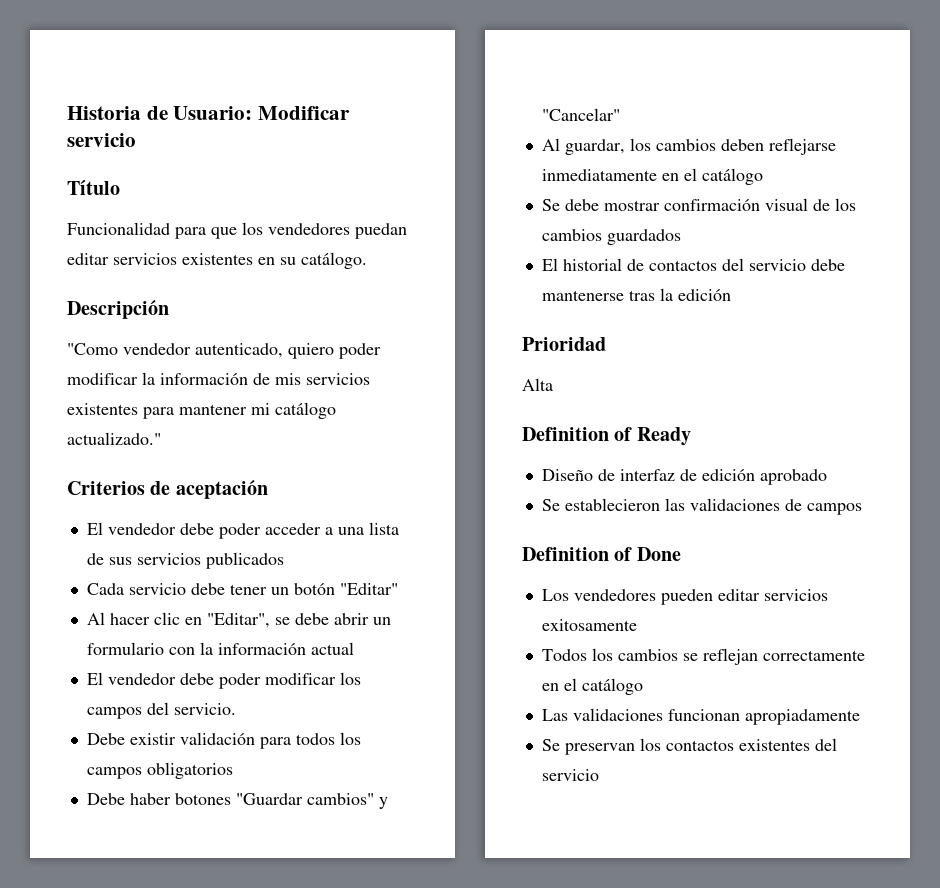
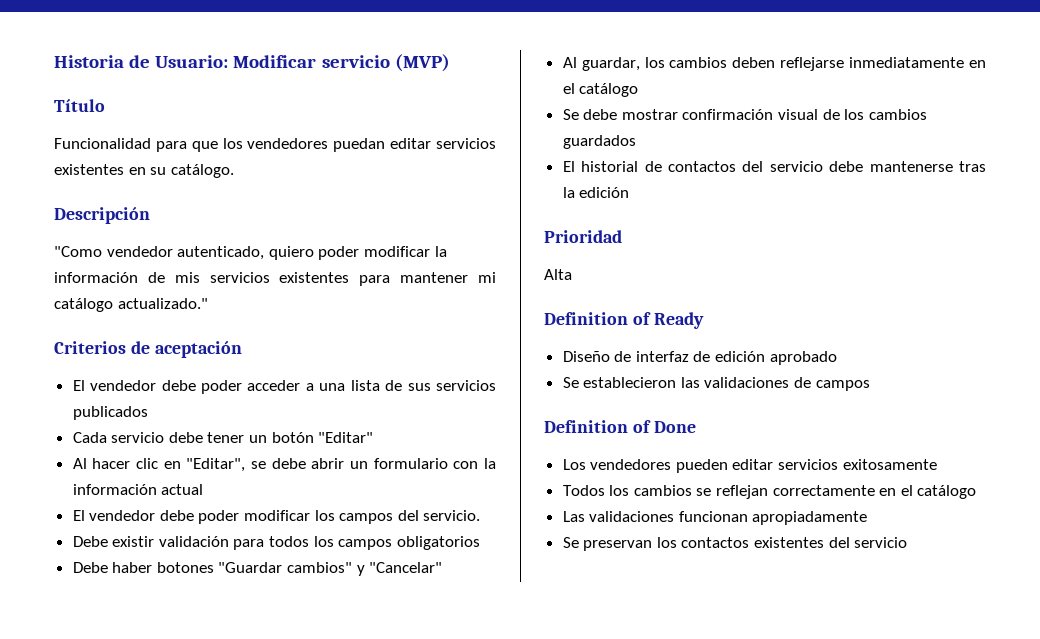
- Historia de Usuario: Modificar servicio
+ Historia de Usuario: Modificar servicio (MVP)

